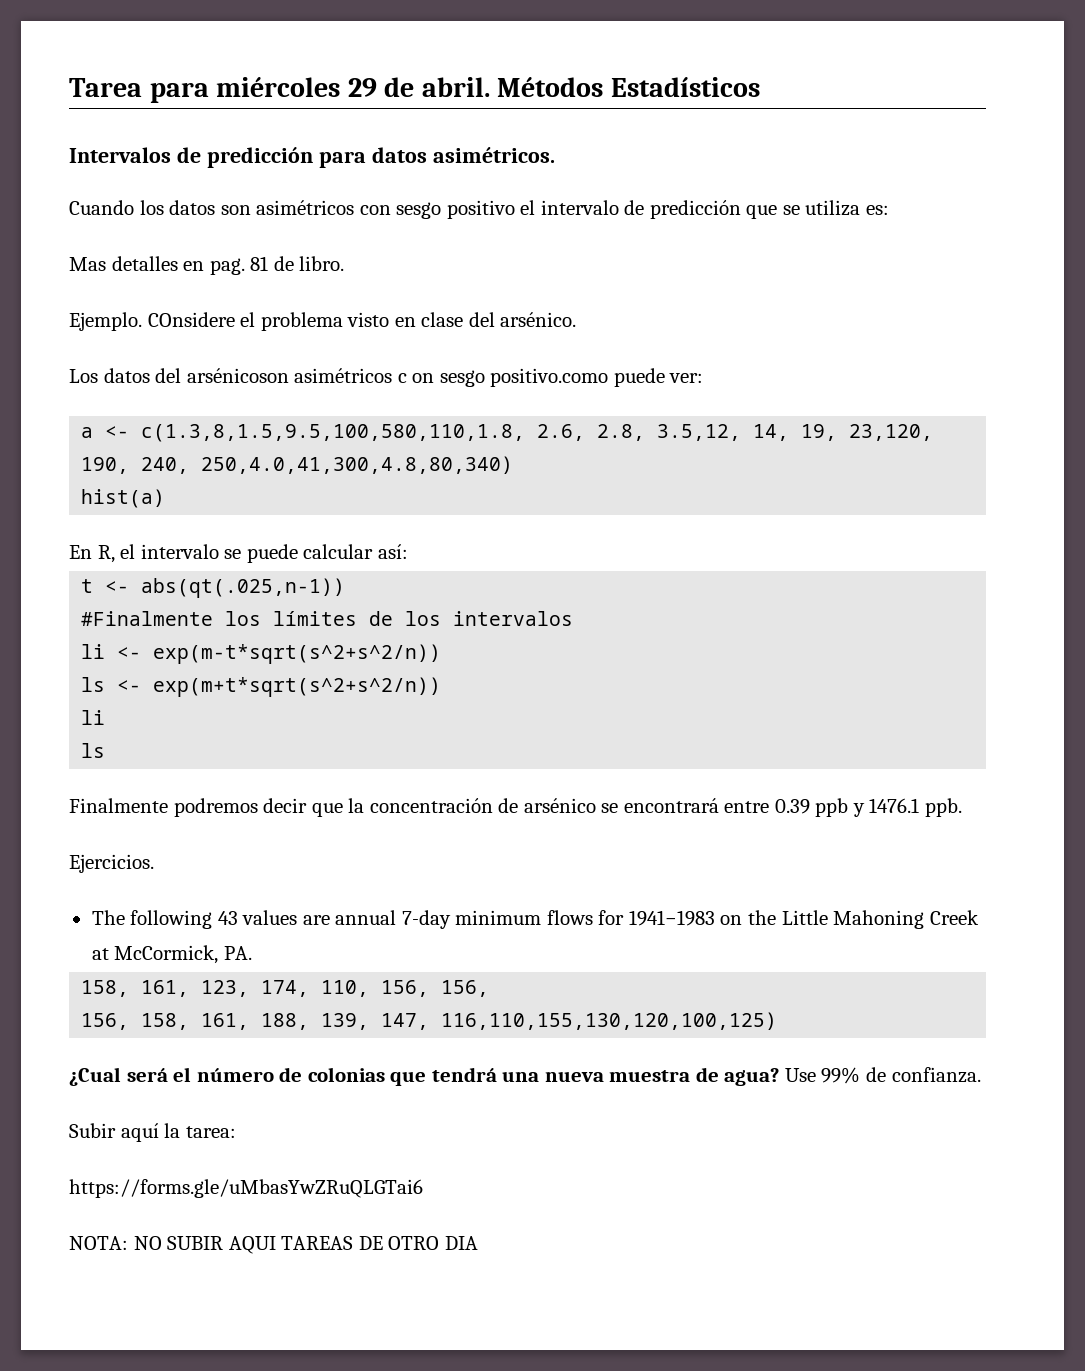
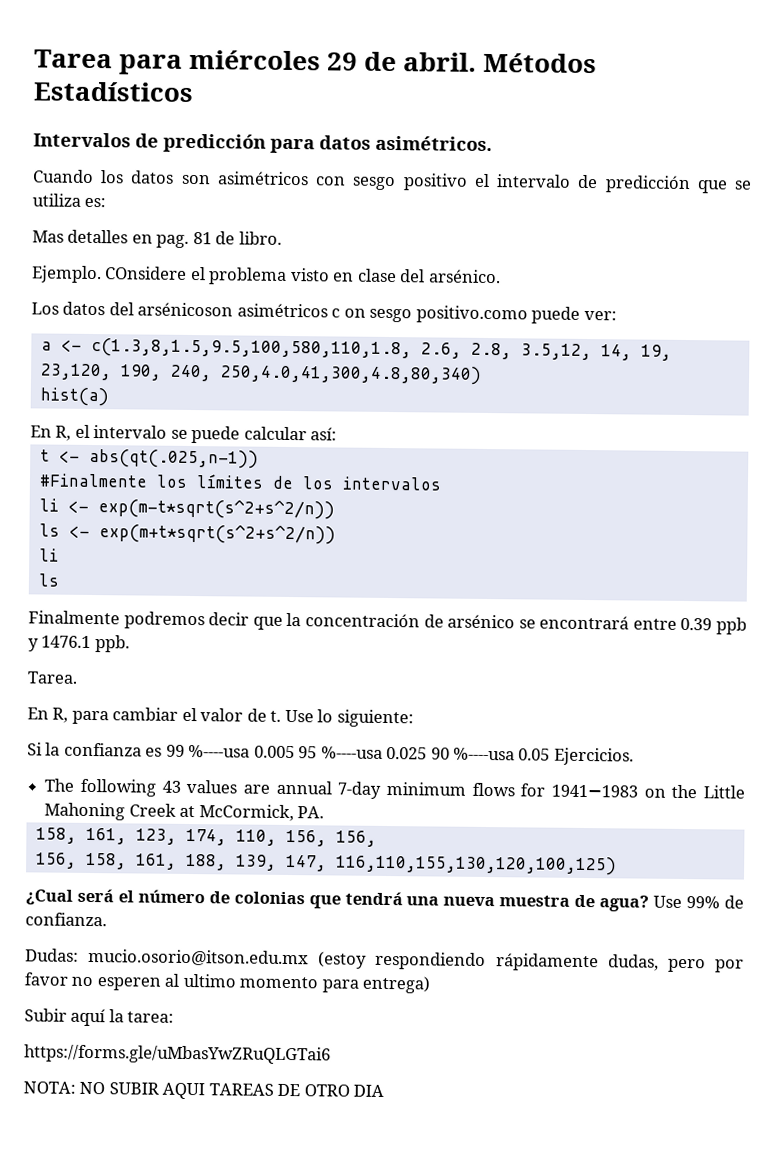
- Ejercicios.
+ Tarea.
+ En R, para cambiar el valor de t. Use lo siguiente:
+ Si la confianza es 99 %----usa 0.005 95 %----usa 0.025 90 %----usa 0.05 Ejercicios.
+ Dudas: mucio.osorio@itson.edu.mx (estoy respondiendo rápidamente dudas, pero por favor no esperen al ultimo momento para entrega)

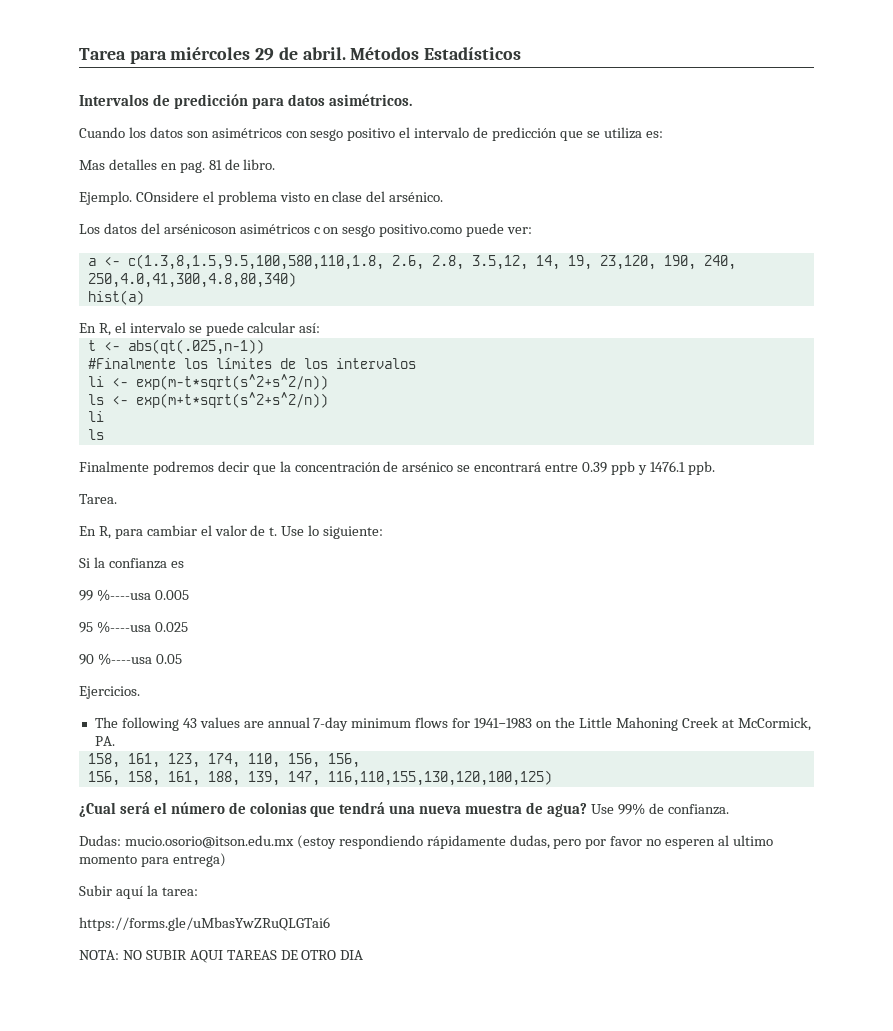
- Si la confianza es 99 %----usa 0.005 95 %----usa 0.025 90 %----usa 0.05 Ejercicios.
+ Si la confianza es
+ 99 %----usa 0.005
+ 95 %----usa 0.025
+ 90 %----usa 0.05
+ Ejercicios.

